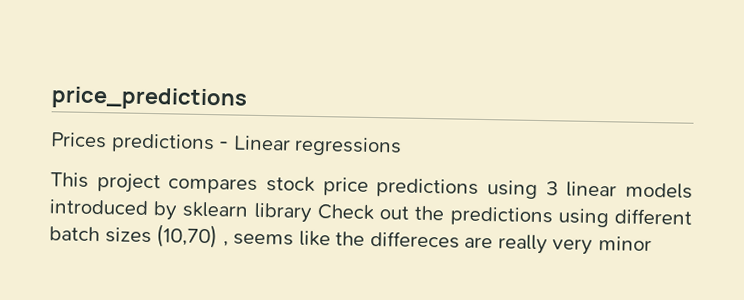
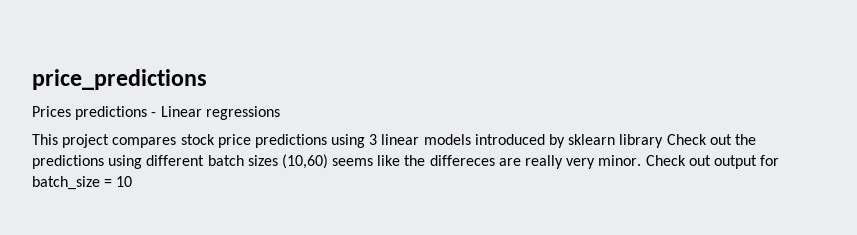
- This project compares stock price predictions using 3 linear models introduced by sklearn library Check out the predictions using different batch sizes (10,70) , seems like the differeces are really very minor
+ This project compares stock price predictions using 3 linear models introduced by sklearn library Check out the predictions using different batch sizes (10,60) seems like the differeces are really very minor. Check out output for batch_size = 10

